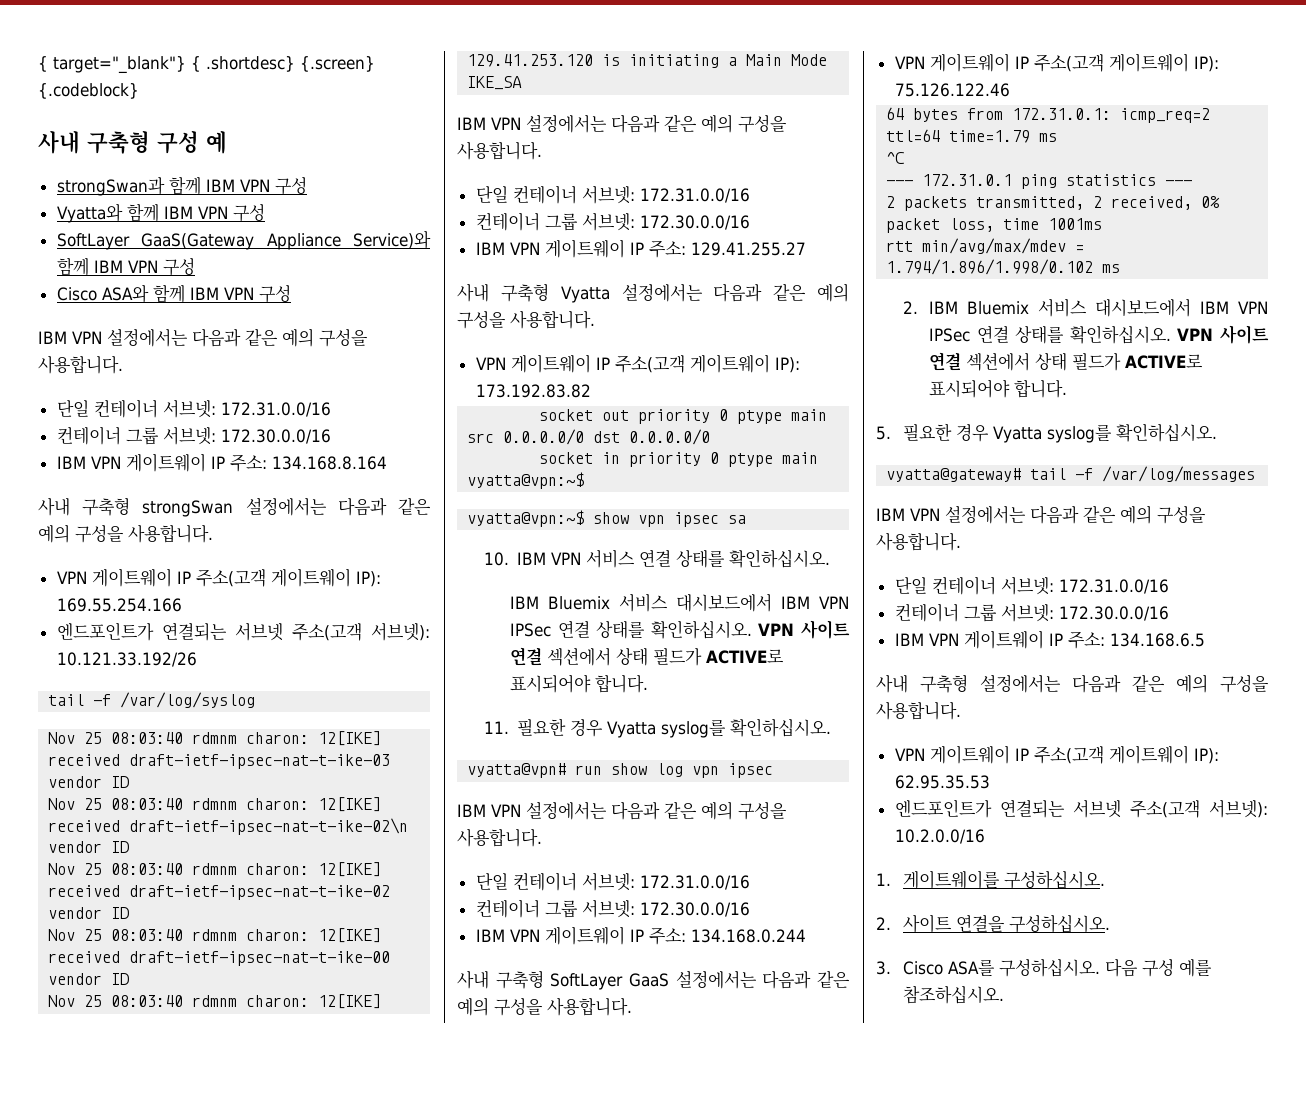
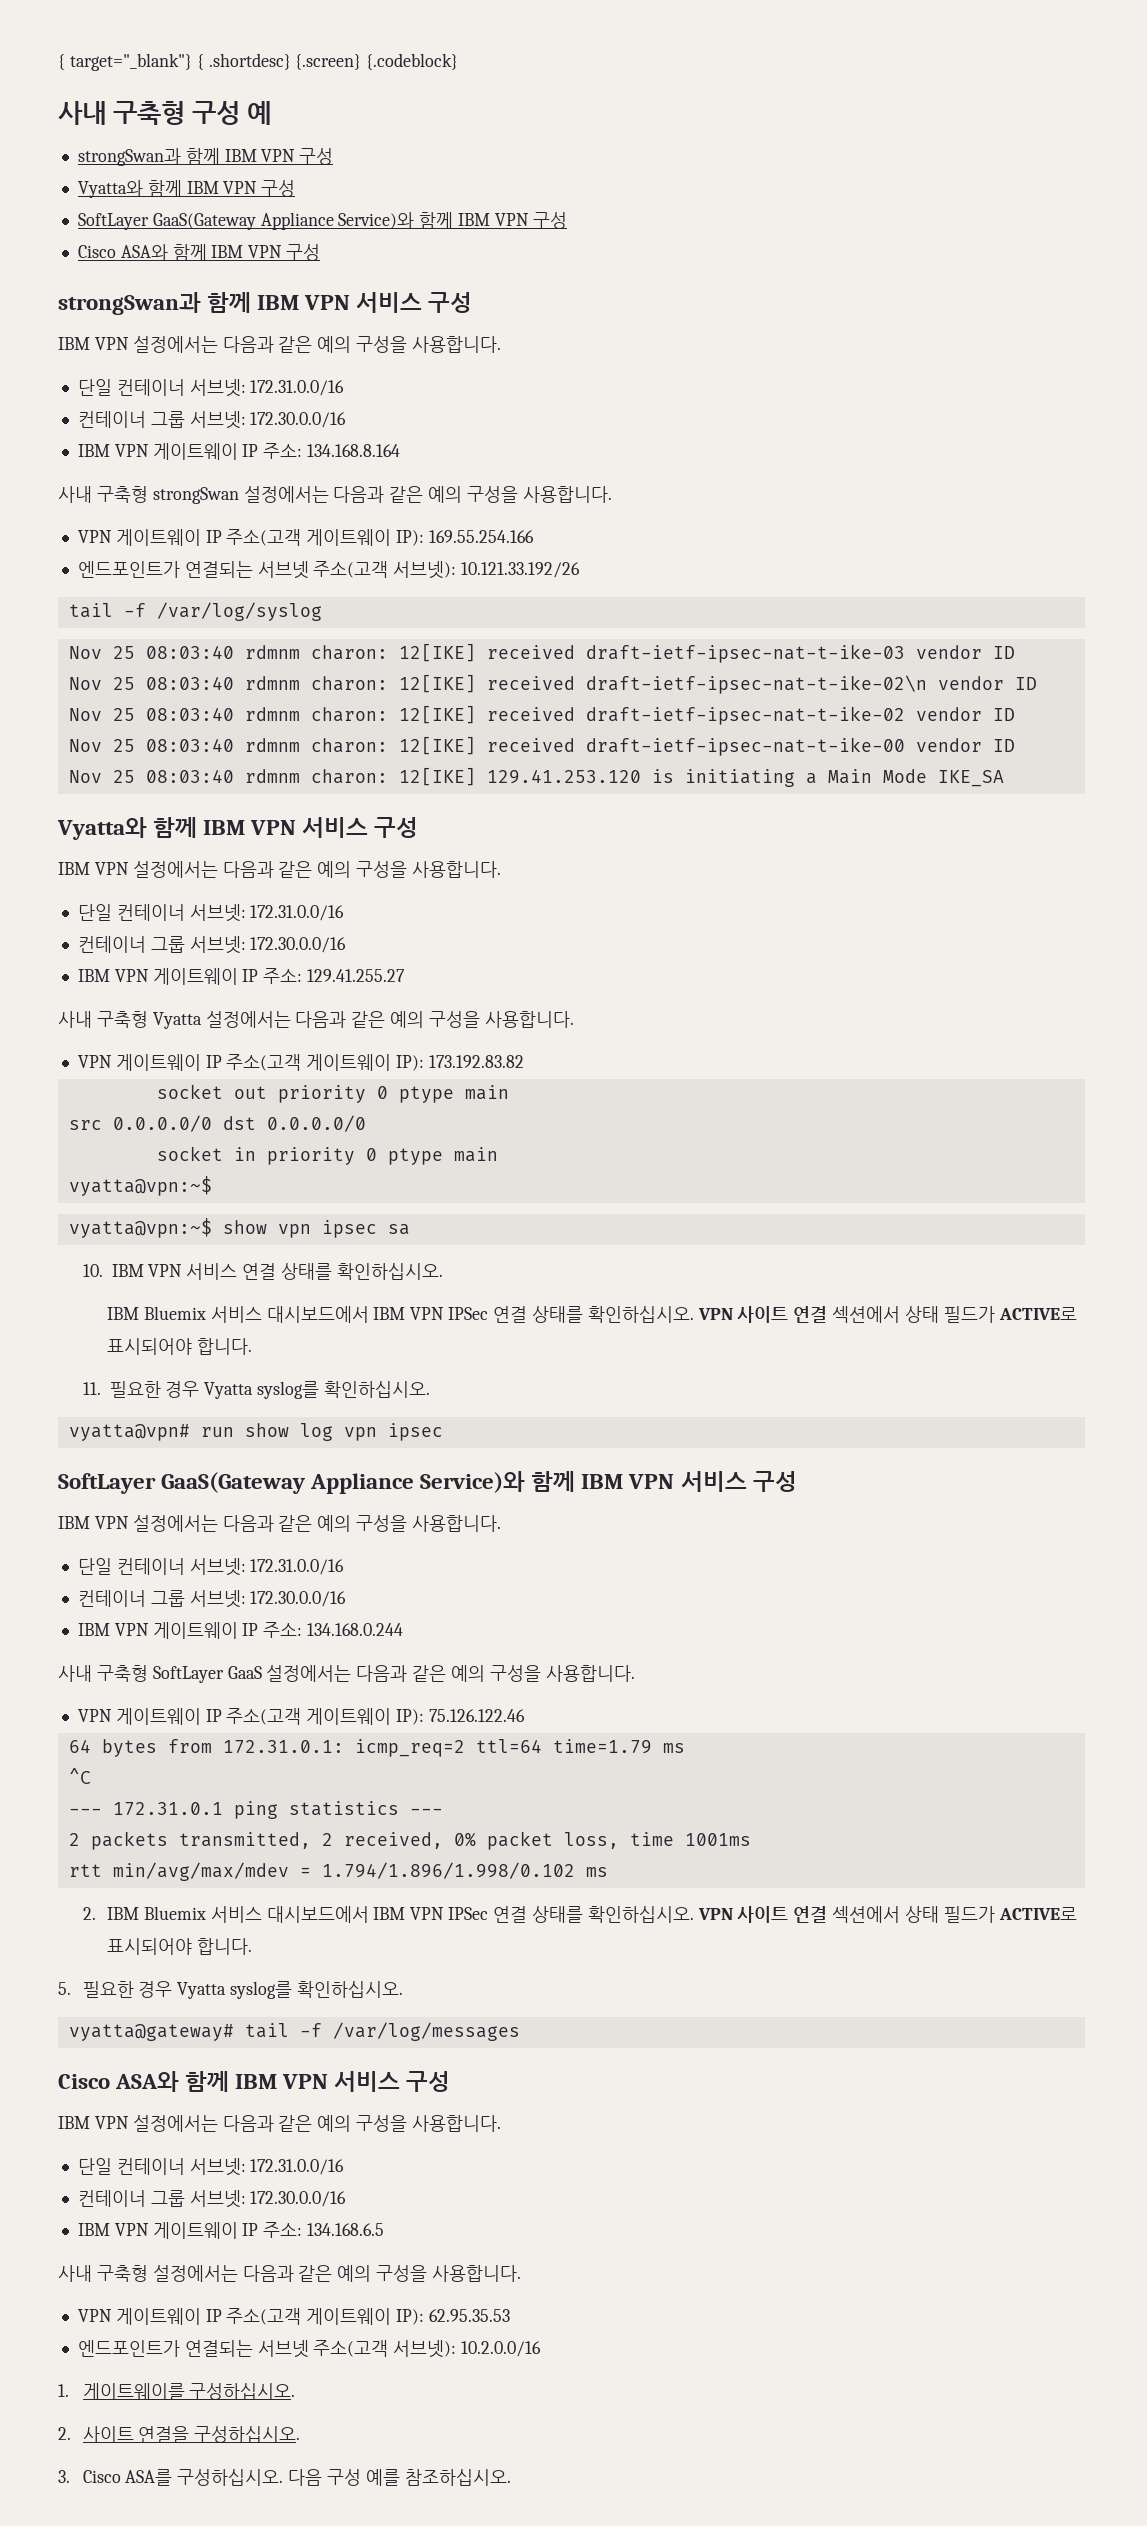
+ strongSwan과 함께 IBM VPN 서비스 구성
+ Vyatta와 함께 IBM VPN 서비스 구성
+ SoftLayer GaaS(Gateway Appliance Service)와 함께 IBM VPN 서비스 구성
+ Cisco ASA와 함께 IBM VPN 서비스 구성

